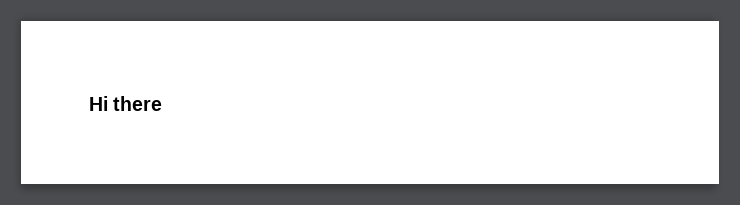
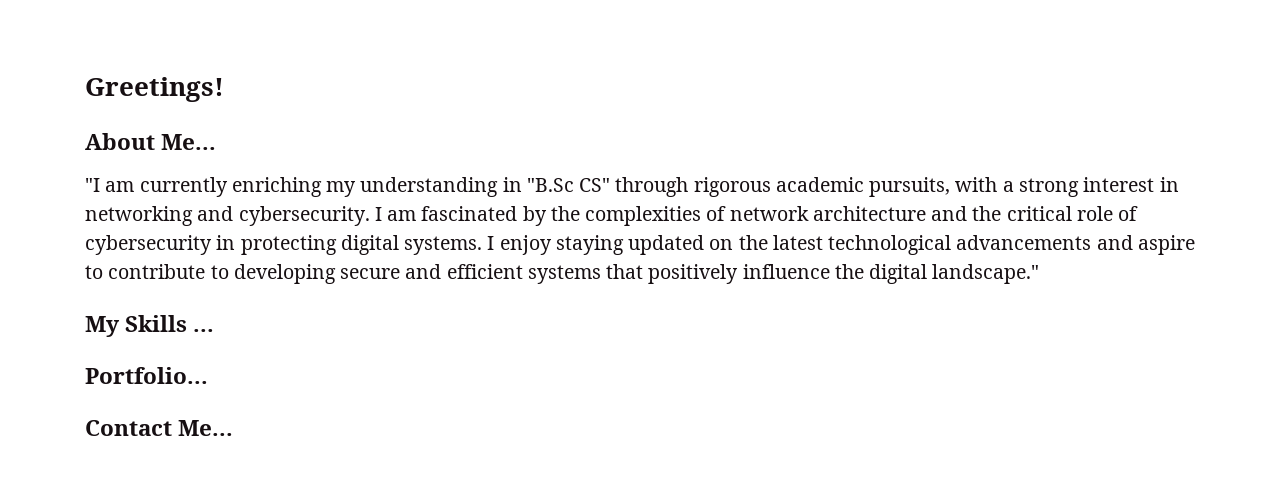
- Hi there
+ Greetings!
+ About Me...
+ "I am currently enriching my understanding in "B.Sc CS" through rigorous academic pursuits, with a strong interest in networking and cybersecurity. I am fascinated by the complexities of network architecture and the critical role of cybersecurity in protecting digital systems. I enjoy staying updated on the latest technological advancements and aspire to contribute to developing secure and efficient systems that positively influence the digital landscape."
+ My Skills ...
+ Portfolio...
+ Contact Me...

